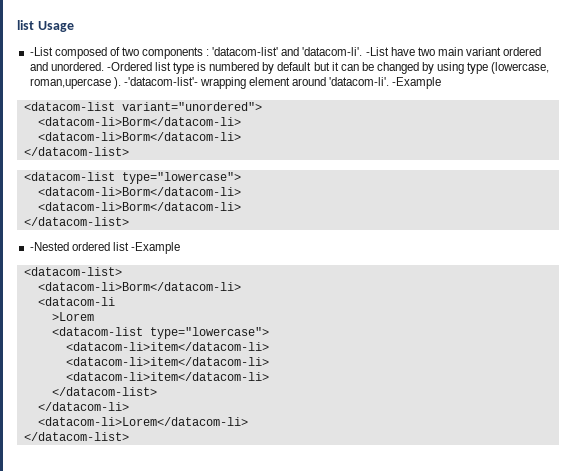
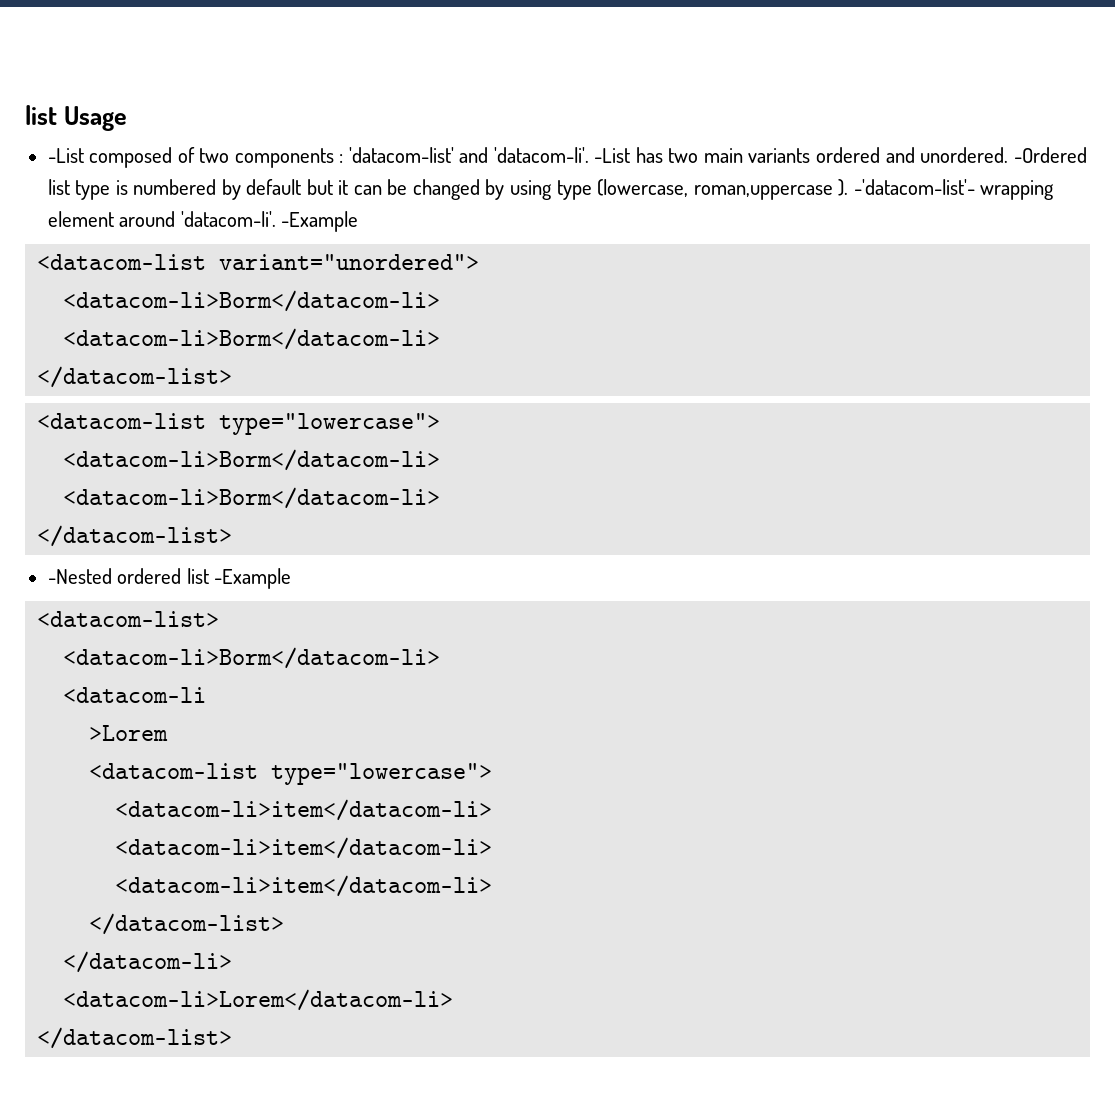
- -List have two main variant ordered and unordered.
+ -List has two main variants ordered and unordered.
- -Ordered list type is numbered by default but it can be changed by using type (lowercase, roman,upercase ).
+ -Ordered list type is numbered by default but it can be changed by using type (lowercase, roman,uppercase ).

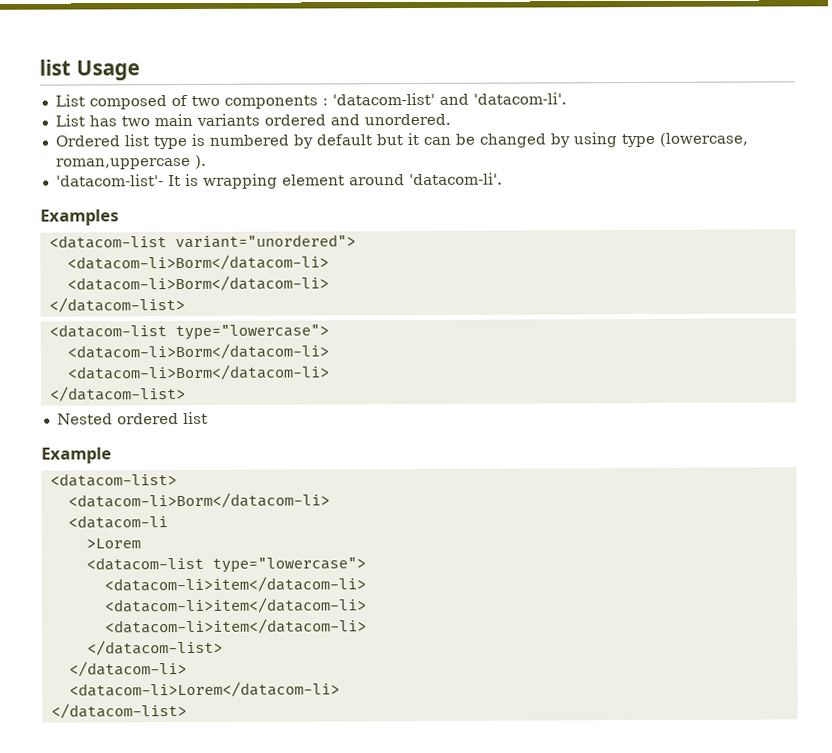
- -List composed of two components : 'datacom-list' and 'datacom-li'. -List has two main variants ordered and unordered. -Ordered list type is numbered by default but it can be changed by using type (lowercase, roman,uppercase ). -'datacom-list'- wrapping element around 'datacom-li'. -Example
+ List composed of two components : 'datacom-list' and 'datacom-li'.
+ List has two main variants ordered and unordered.
+ Ordered list type is numbered by default but it can be changed by using type (lowercase, roman,uppercase ).
+ 'datacom-list'- It is wrapping element around 'datacom-li'.
+ Examples
- -Nested ordered list -Example
+ Nested ordered list
+ Example

